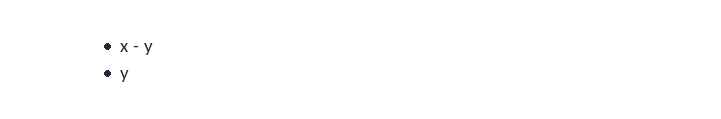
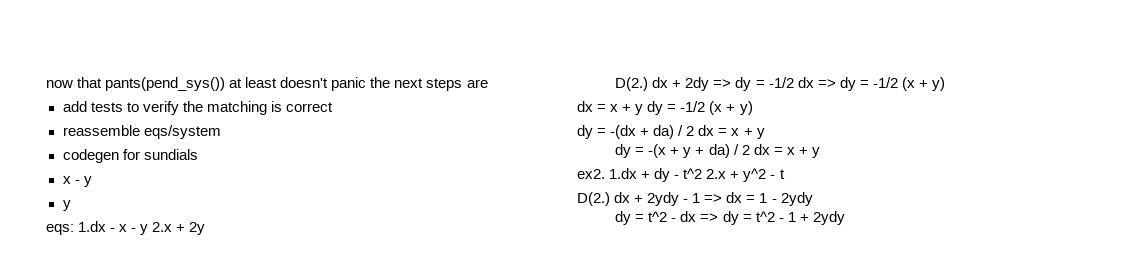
+ now that pants(pend_sys()) at least doesn't panic the next steps are
+ add tests to verify the matching is correct
+ reassemble eqs/system
+ codegen for sundials
  x - y
  y
+ eqs: 1.dx - x - y 2.x + 2y
+ D(2.) dx + 2dy => dy = -1/2 dx => dy = -1/2 (x + y)
+ dx = x + y dy = -1/2 (x + y)
+ dy = -(dx + da) / 2 dx = x + y
+ dy = -(x + y + da) / 2 dx = x + y
+ ex2. 1.dx + dy - t^2 2.x + y^2 - t
+ D(2.) dx + 2ydy - 1 => dx = 1 - 2ydy
+ dy = t^2 - dx => dy = t^2 - 1 + 2ydy

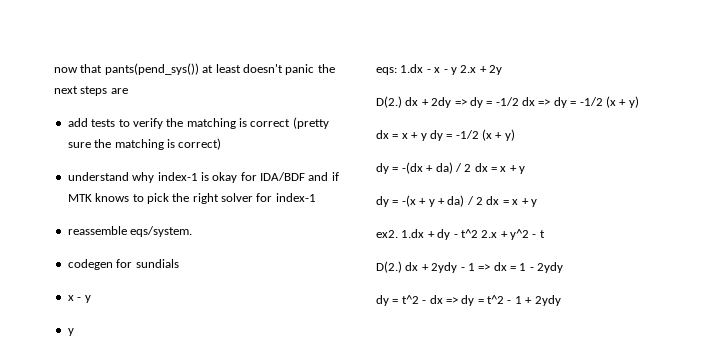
- add tests to verify the matching is correct
+ add tests to verify the matching is correct (pretty sure the matching is correct)
+ understand why index-1 is okay for IDA/BDF and if MTK knows to pick the right solver for index-1
- reassemble eqs/system
+ reassemble eqs/system.

